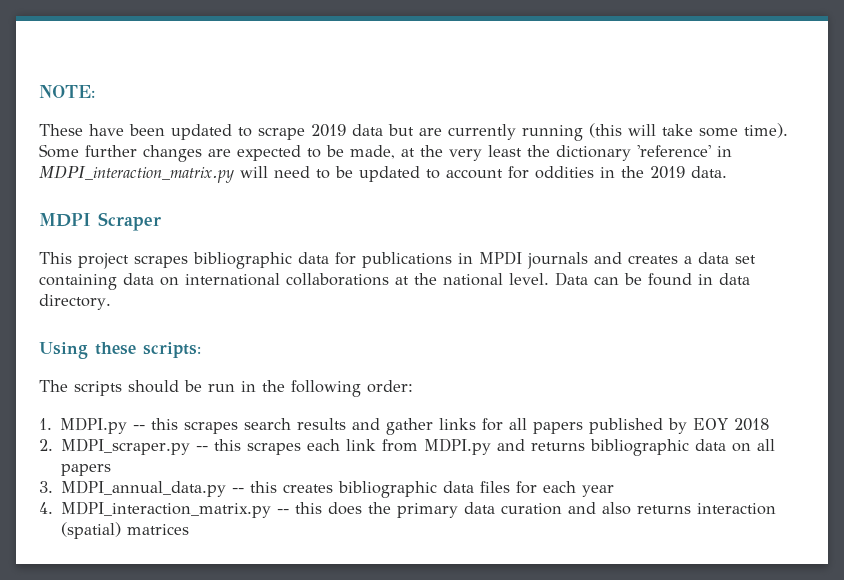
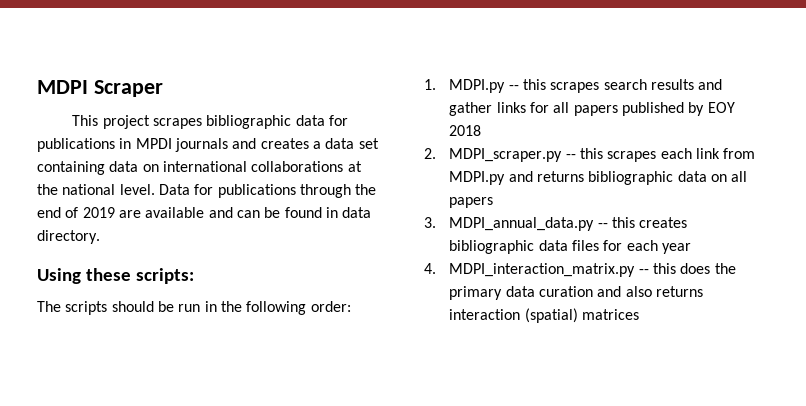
- NOTE:
- These have been updated to scrape 2019 data but are currently running (this will take some time). Some further changes are expected to be made, at the very least the dictionary 'reference' in MDPI_interaction_matrix.py will need to be updated to account for oddities in the 2019 data.
- Data can be found in data directory.
+ Data for publications through the end of 2019 are available and can be found in data directory.

